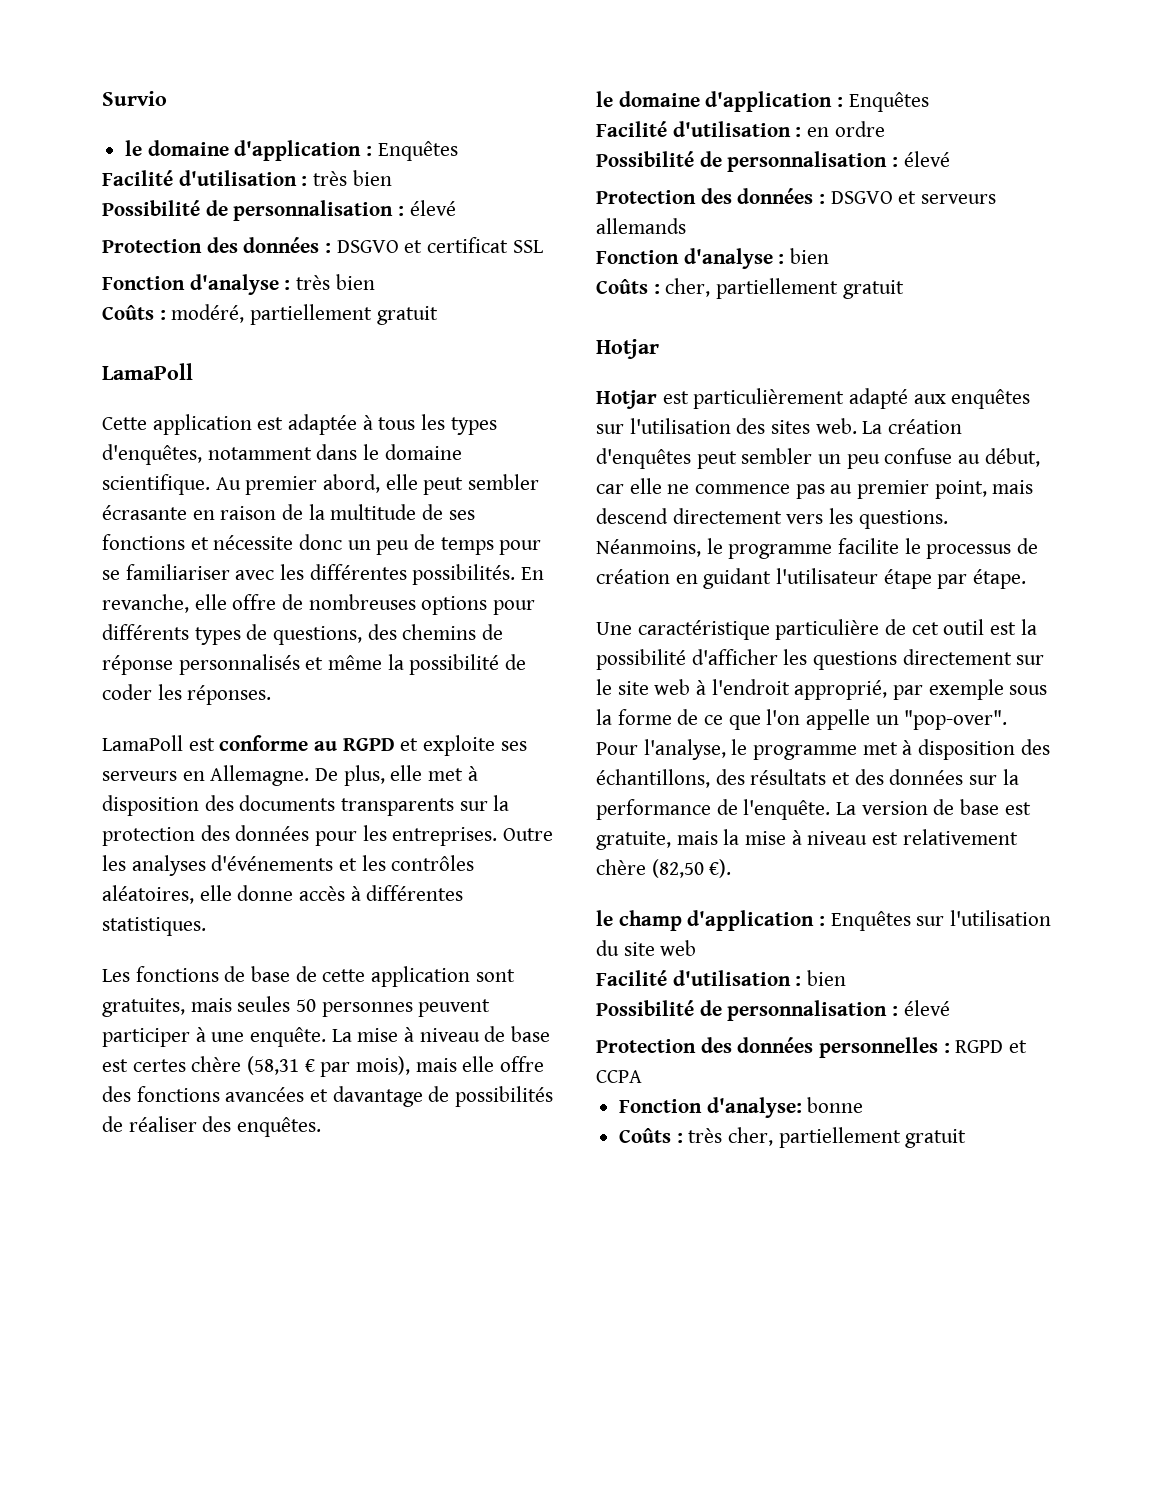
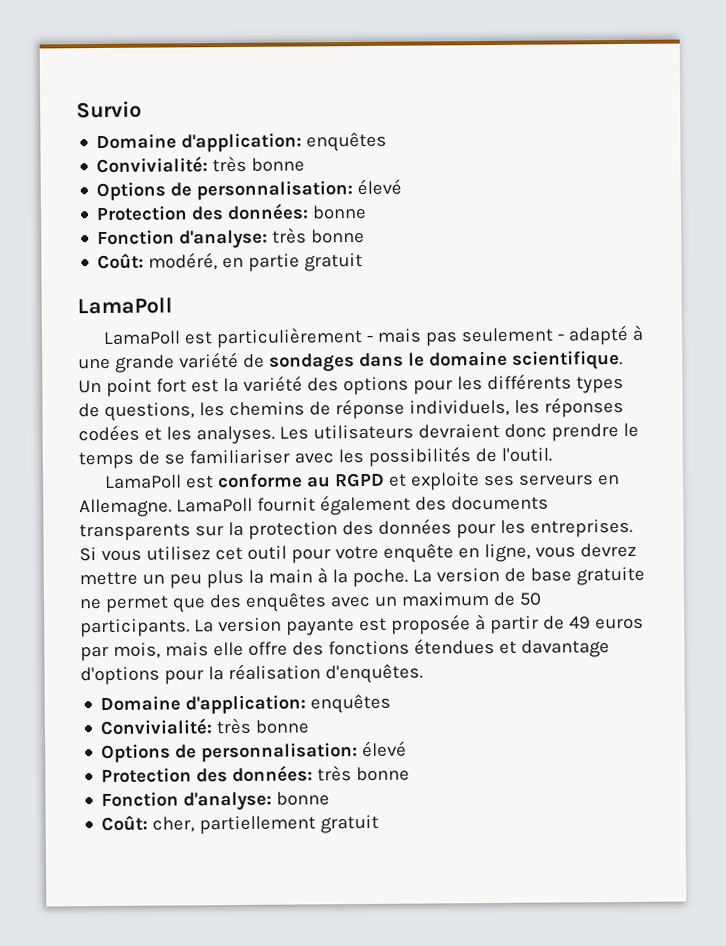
  Survio
- le domaine d'application : Enquêtes
- Facilité d'utilisation : très bien
- Possibilité de personnalisation : élevé
- Protection des données : DSGVO et certificat SSL
- Fonction d'analyse : très bien
- Coûts : modéré, partiellement gratuit
+ Domaine d'application: enquêtes
+ Convivialité: très bonne
+ Options de personnalisation: élevé
+ Protection des données: bonne
+ Fonction d'analyse: très bonne
+ Coût: modéré, en partie gratuit
  LamaPoll
- Cette application est adaptée à tous les types d'enquêtes, notamment dans le domaine scientifique. Au premier abord, elle peut sembler écrasante en raison de la multitude de ses fonctions et nécessite donc un peu de temps pour se familiariser avec les différentes possibilités. En revanche, elle offre de nombreuses options pour différents types de questions, des chemins de réponse personnalisés et même la possibilité de coder les réponses.
+ LamaPoll est particulièrement - mais pas seulement - adapté à une grande variété de sondages dans le domaine scientifique. Un point fort est la variété des options pour les différents types de questions, les chemins de réponse individuels, les réponses codées et les analyses. Les utilisateurs devraient donc prendre le temps de se familiariser avec les possibilités de l'outil.
- De plus, elle met à disposition des documents transparents sur la protection des données pour les entreprises.
+ LamaPoll fournit également des documents transparents sur la protection des données pour les entreprises.
- Outre les analyses d'événements et les contrôles aléatoires, elle donne accès à différentes statistiques.
- Les fonctions de base de cette application sont gratuites, mais seules 50 personnes peuvent participer à une enquête. La mise à niveau de base est certes chère (58,31 € par mois), mais elle offre des fonctions avancées et davantage de possibilités de réaliser des enquêtes.
- le domaine d'application : Enquêtes
- Facilité d'utilisation : en ordre
- Possibilité de personnalisation : élevé
- Protection des données : DSGVO et serveurs allemands
- Fonction d'analyse : bien
- Coûts : cher, partiellement gratuit
- Hotjar
- Hotjar est particulièrement adapté aux enquêtes sur l'utilisation des sites web. La création d'enquêtes peut sembler un peu confuse au début, car elle ne commence pas au premier point, mais descend directement vers les questions. Néanmoins, le programme facilite le processus de création en guidant l'utilisateur étape par étape.
- Une caractéristique particulière de cet outil est la possibilité d'afficher les questions directement sur le site web à l'endroit approprié, par exemple sous la forme de ce que l'on appelle un "pop-over". Pour l'analyse, le programme met à disposition des échantillons, des résultats et des données sur la performance de l'enquête. La version de base est gratuite, mais la mise à niveau est relativement chère (82,50 €).
- le champ d'application : Enquêtes sur l'utilisation du site web
- Facilité d'utilisation : bien
- Possibilité de personnalisation : élevé
- Protection des données personnelles : RGPD et CCPA
+ Si vous utilisez cet outil pour votre enquête en ligne, vous devrez mettre un peu plus la main à la poche. La version de base gratuite ne permet que des enquêtes avec un maximum de 50 participants. La version payante est proposée à partir de 49 euros par mois, mais elle offre des fonctions étendues et davantage d'options pour la réalisation d'enquêtes.
+ Domaine d'application: enquêtes
+ Convivialité: très bonne
+ Options de personnalisation: élevé
+ Protection des données: très bonne
- Coûts : très cher, partiellement gratuit
+ Coût: cher, partiellement gratuit

